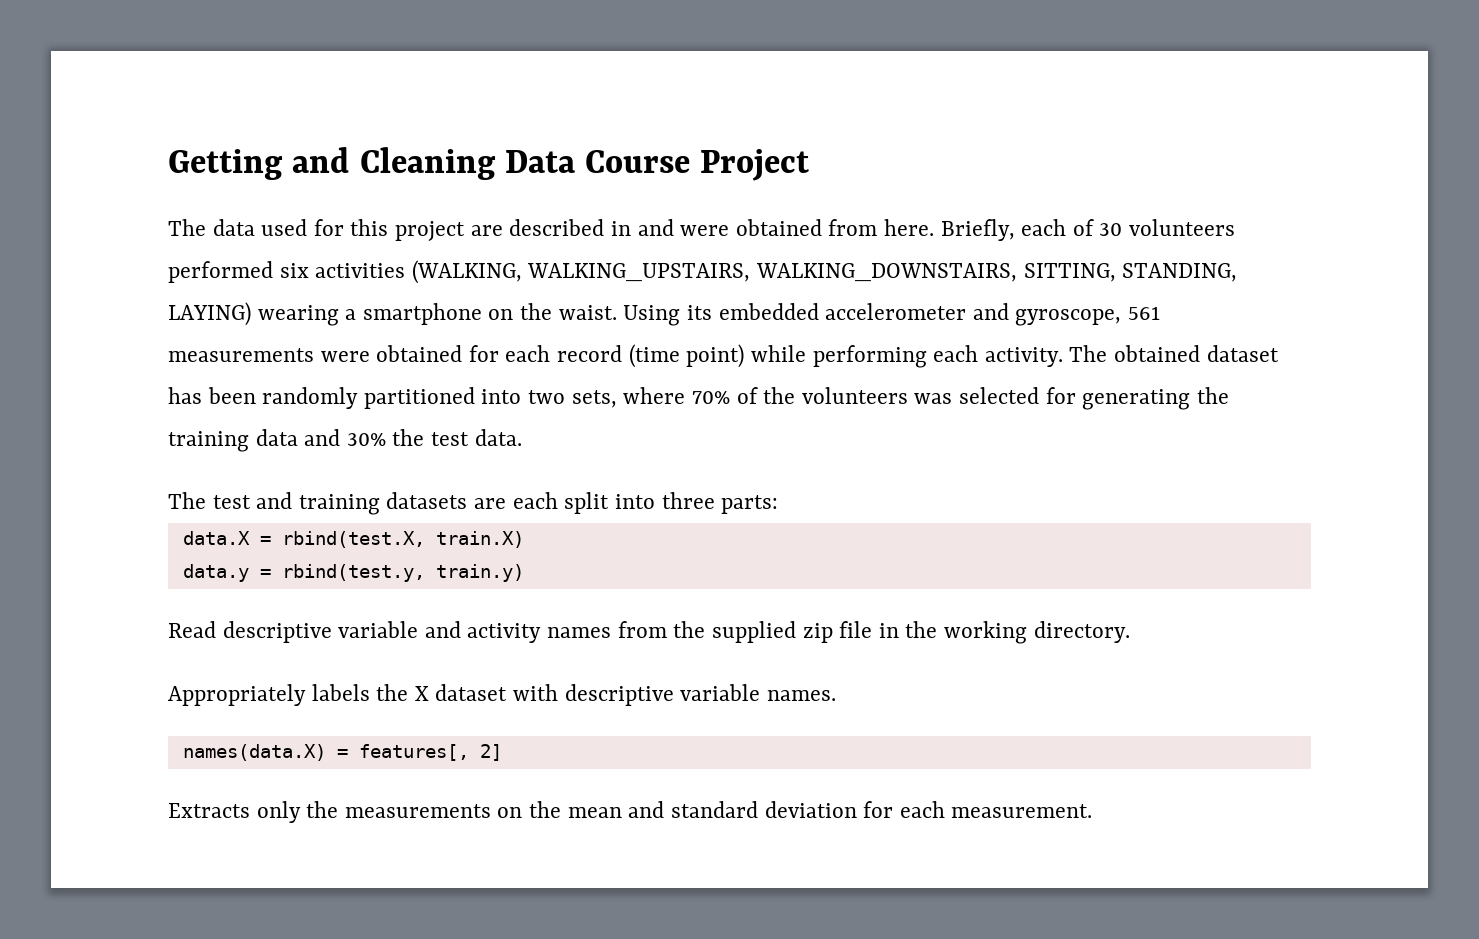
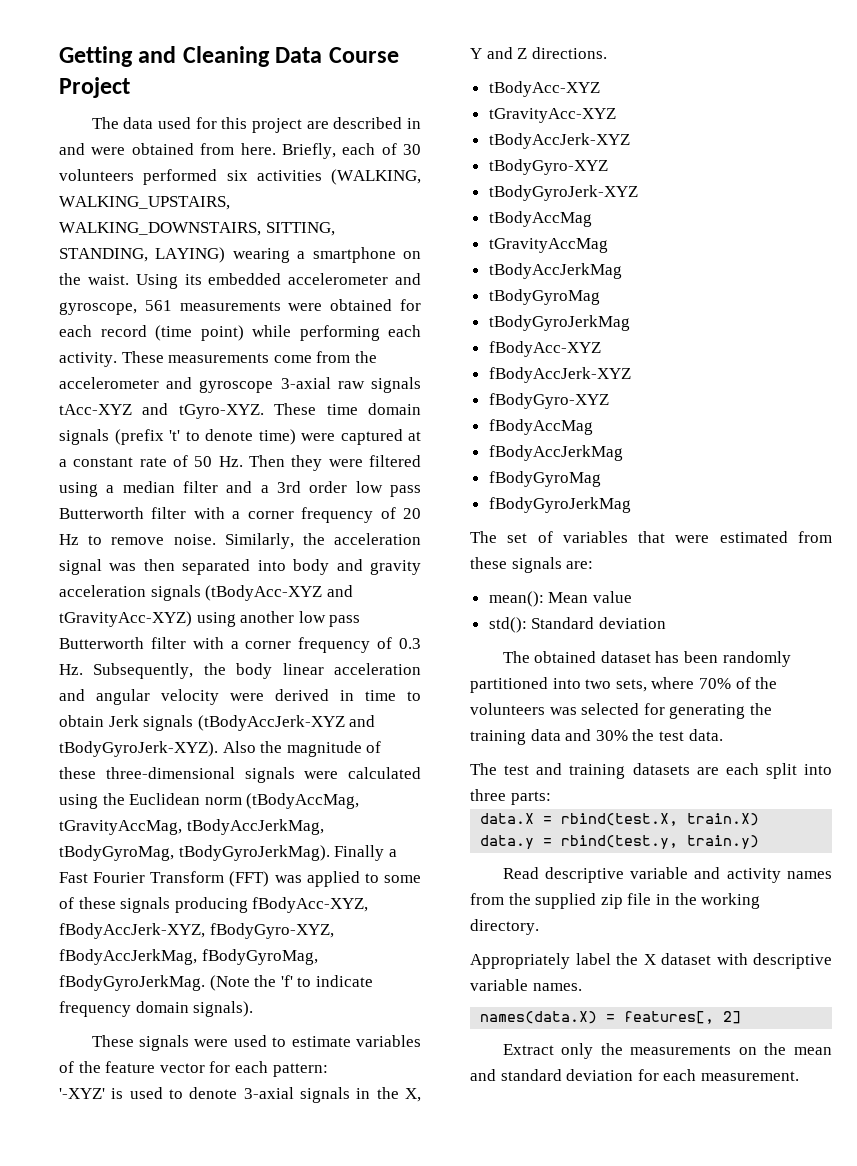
- Using its embedded accelerometer and gyroscope, 561 measurements were obtained for each record (time point) while performing each activity. The obtained dataset has been randomly partitioned into two sets, where 70% of the volunteers was selected for generating the training data and 30% the test data.
+ Using its embedded accelerometer and gyroscope, 561 measurements were obtained for each record (time point) while performing each activity. These measurements come from the accelerometer and gyroscope 3-axial raw signals tAcc-XYZ and tGyro-XYZ. These time domain signals (prefix 't' to denote time) were captured at a constant rate of 50 Hz. Then they were filtered using a median filter and a 3rd order low pass Butterworth filter with a corner frequency of 20 Hz to remove noise. Similarly, the acceleration signal was then separated into body and gravity acceleration signals (tBodyAcc-XYZ and tGravityAcc-XYZ) using another low pass Butterworth filter with a corner frequency of 0.3 Hz. Subsequently, the body linear acceleration and angular velocity were derived in time to obtain Jerk signals (tBodyAccJerk-XYZ and tBodyGyroJerk-XYZ). Also the magnitude of these three-dimensional signals were calculated using the Euclidean norm (tBodyAccMag, tGravityAccMag, tBodyAccJerkMag, tBodyGyroMag, tBodyGyroJerkMag). Finally a Fast Fourier Transform (FFT) was applied to some of these signals producing fBodyAcc-XYZ, fBodyAccJerk-XYZ, fBodyGyro-XYZ, fBodyAccJerkMag, fBodyGyroMag, fBodyGyroJerkMag. (Note the 'f' to indicate frequency domain signals).
+ These signals were used to estimate variables of the feature vector for each pattern:
+ '-XYZ' is used to denote 3-axial signals in the X, Y and Z directions.
+ tBodyAcc-XYZ
+ tGravityAcc-XYZ
+ tBodyAccJerk-XYZ
+ tBodyGyro-XYZ
+ tBodyGyroJerk-XYZ
+ tBodyAccMag
+ tGravityAccMag
+ tBodyAccJerkMag
+ tBodyGyroMag
+ tBodyGyroJerkMag
+ fBodyAcc-XYZ
+ fBodyAccJerk-XYZ
+ fBodyGyro-XYZ
+ fBodyAccMag
+ fBodyAccJerkMag
+ fBodyGyroMag
+ fBodyGyroJerkMag
+ The set of variables that were estimated from these signals are:
+ mean(): Mean value
+ std(): Standard deviation
+ The obtained dataset has been randomly partitioned into two sets, where 70% of the volunteers was selected for generating the training data and 30% the test data.
- Appropriately labels the X dataset with descriptive variable names.
+ Appropriately label the X dataset with descriptive variable names.
- Extracts only the measurements on the mean and standard deviation for each measurement.
+ Extract only the measurements on the mean and standard deviation for each measurement.

